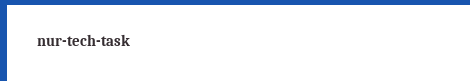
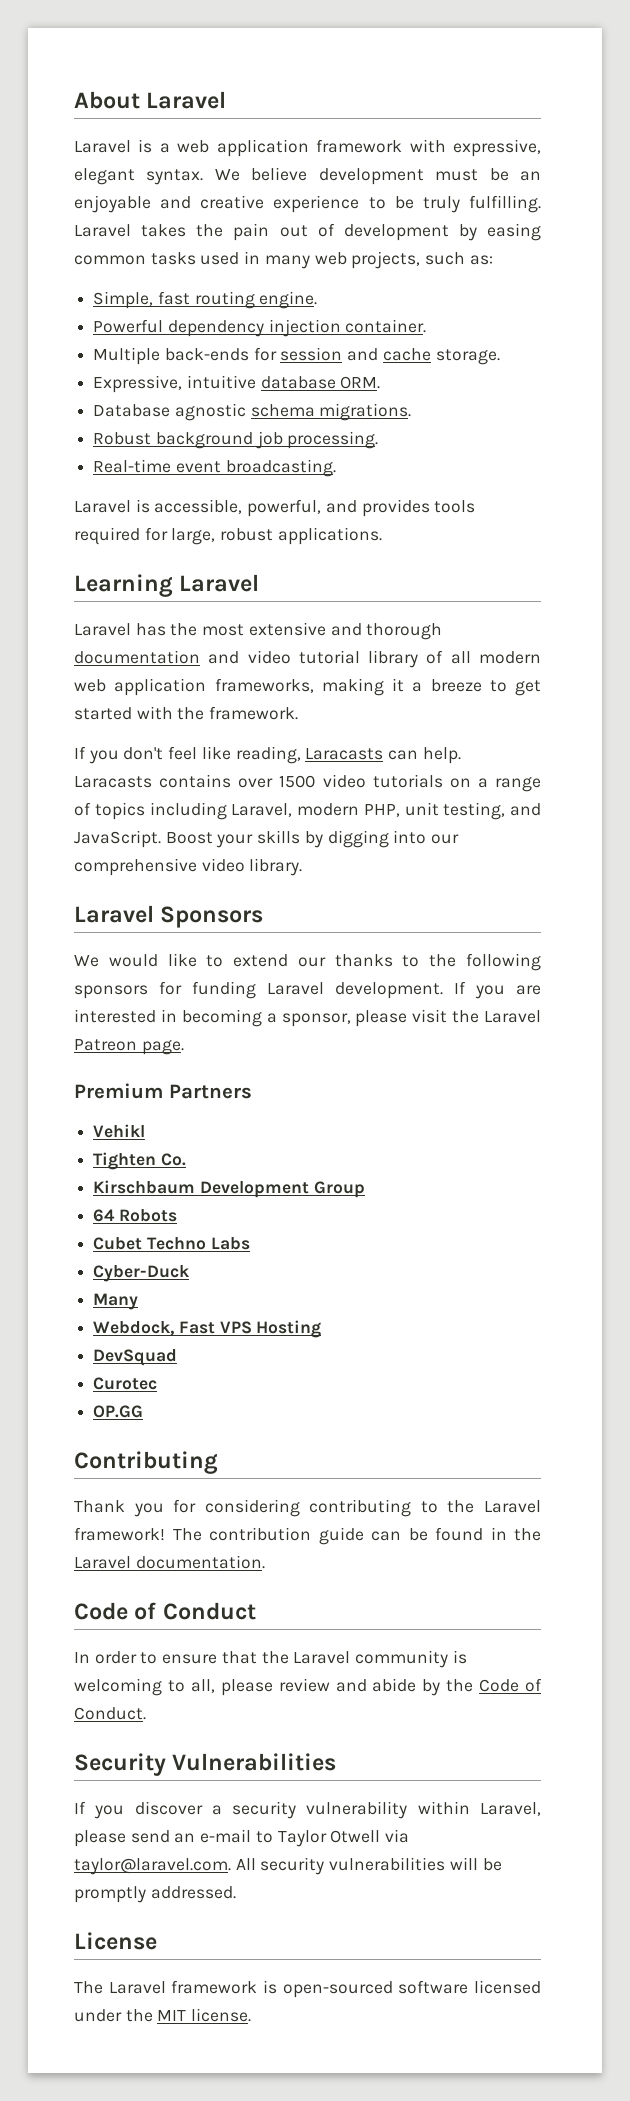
- nur-tech-task
+ About Laravel
+ Laravel is a web application framework with expressive, elegant syntax. We believe development must be an enjoyable and creative experience to be truly fulfilling. Laravel takes the pain out of development by easing common tasks used in many web projects, such as:
+ Simple, fast routing engine.
+ Powerful dependency injection container.
+ Multiple back-ends for session and cache storage.
+ Expressive, intuitive database ORM.
+ Database agnostic schema migrations.
+ Robust background job processing.
+ Real-time event broadcasting.
+ Laravel is accessible, powerful, and provides tools required for large, robust applications.
+ Learning Laravel
+ Laravel has the most extensive and thorough documentation and video tutorial library of all modern web application frameworks, making it a breeze to get started with the framework.
+ If you don't feel like reading, Laracasts can help. Laracasts contains over 1500 video tutorials on a range of topics including Laravel, modern PHP, unit testing, and JavaScript. Boost your skills by digging into our comprehensive video library.
+ Laravel Sponsors
+ We would like to extend our thanks to the following sponsors for funding Laravel development. If you are interested in becoming a sponsor, please visit the Laravel Patreon page.
+ Premium Partners
+ Vehikl
+ Tighten Co.
+ Kirschbaum Development Group
+ 64 Robots
+ Cubet Techno Labs
+ Cyber-Duck
+ Many
+ Webdock, Fast VPS Hosting
+ DevSquad
+ Curotec
+ OP.GG
+ Contributing
+ Thank you for considering contributing to the Laravel framework! The contribution guide can be found in the Laravel documentation.
+ Code of Conduct
+ In order to ensure that the Laravel community is welcoming to all, please review and abide by the Code of Conduct.
+ Security Vulnerabilities
+ If you discover a security vulnerability within Laravel, please send an e-mail to Taylor Otwell via taylor@laravel.com. All security vulnerabilities will be promptly addressed.
+ License
+ The Laravel framework is open-sourced software licensed under the MIT license.

